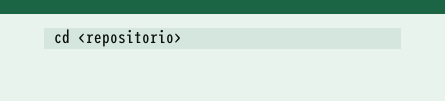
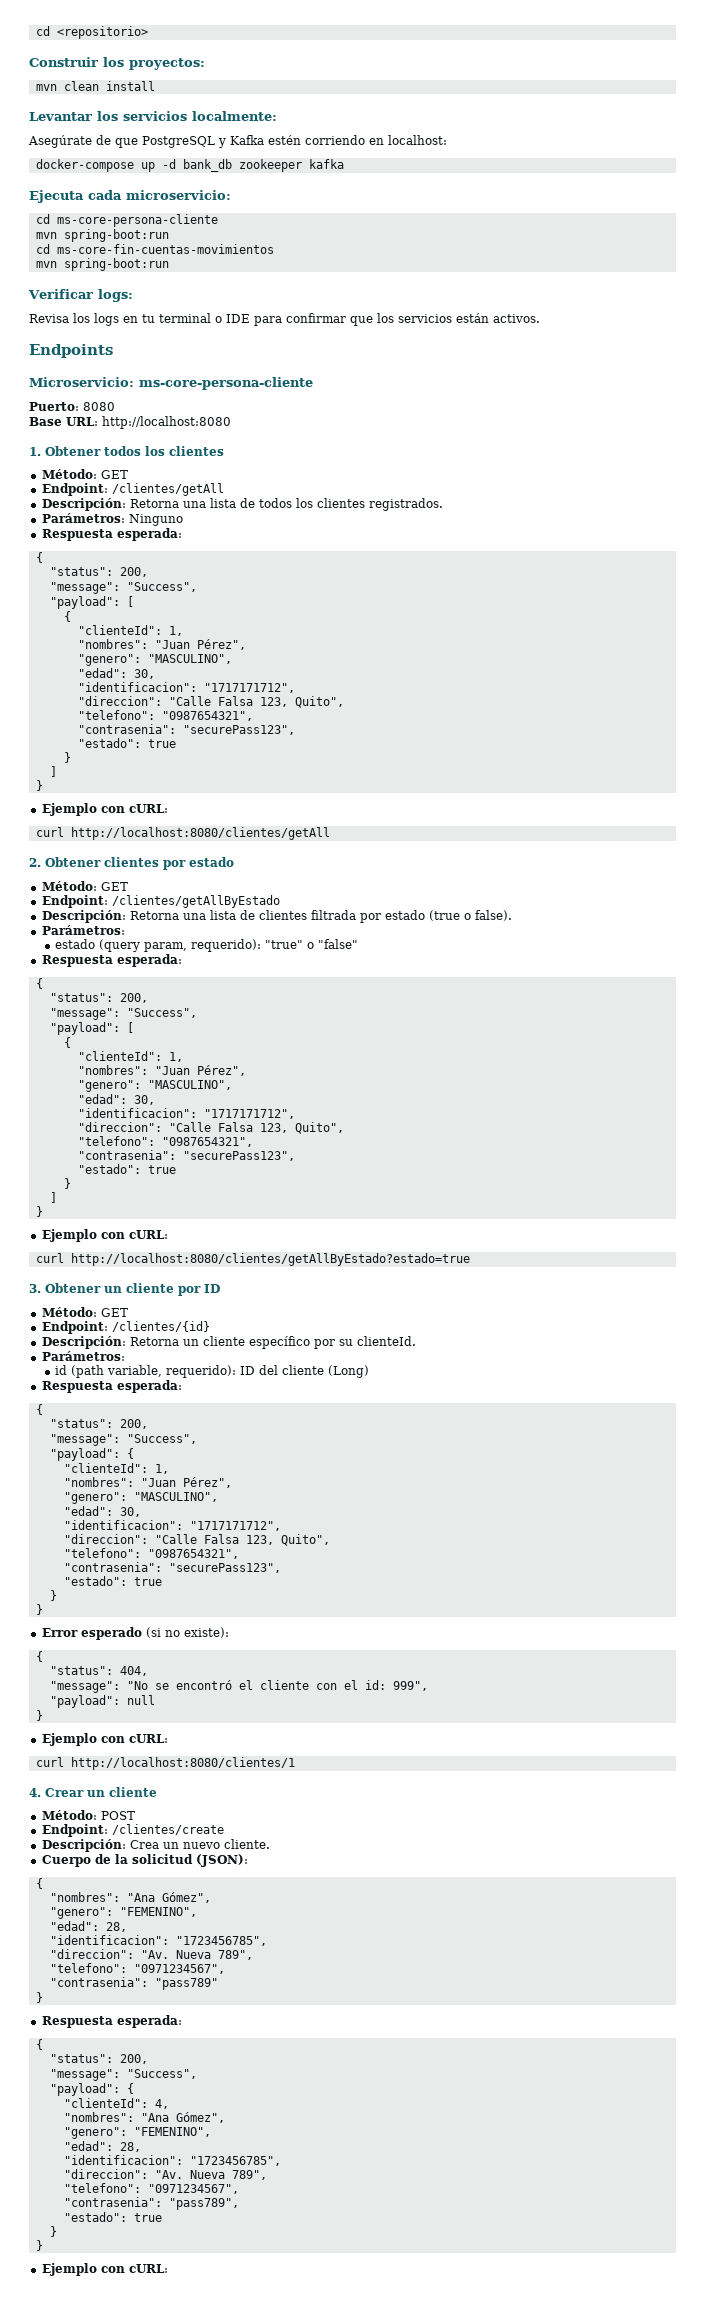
+ Construir los proyectos:
+ mvn clean install
+ Levantar los servicios localmente:
+ Asegúrate de que PostgreSQL y Kafka estén corriendo en localhost:
+ docker-compose up -d bank_db zookeeper kafka
+ Ejecuta cada microservicio:
+ cd ms-core-persona-cliente
+ mvn spring-boot:run
+ cd ms-core-fin-cuentas-movimientos
+ mvn spring-boot:run
+ Verificar logs:
+ Revisa los logs en tu terminal o IDE para confirmar que los servicios están activos.
+ Endpoints
+ Microservicio: ms-core-persona-cliente
+ Puerto: 8080
+ Base URL: http://localhost:8080
+ 1. Obtener todos los clientes
+ Método: GET
+ Endpoint: /clientes/getAll
+ Descripción: Retorna una lista de todos los clientes registrados.
+ Parámetros: Ninguno
+ Respuesta esperada:
+ {
+ "status": 200,
+ "message": "Success",
+ "payload": [
+ {
+ "clienteId": 1,
+ "nombres": "Juan Pérez",
+ "genero": "MASCULINO",
+ "edad": 30,
+ "identificacion": "1717171712",
+ "direccion": "Calle Falsa 123, Quito",
+ "telefono": "0987654321",
+ "contrasenia": "securePass123",
+ "estado": true
+ }
+ ]
+ }
+ Ejemplo con cURL:
+ curl http://localhost:8080/clientes/getAll
+ 2. Obtener clientes por estado
+ Método: GET
+ Endpoint: /clientes/getAllByEstado
+ Descripción: Retorna una lista de clientes filtrada por estado (true o false).
+ Parámetros:
+ estado (query param, requerido): "true" o "false"
+ Respuesta esperada:
+ {
+ "status": 200,
+ "message": "Success",
+ "payload": [
+ {
+ "clienteId": 1,
+ "nombres": "Juan Pérez",
+ "genero": "MASCULINO",
+ "edad": 30,
+ "identificacion": "1717171712",
+ "direccion": "Calle Falsa 123, Quito",
+ "telefono": "0987654321",
+ "contrasenia": "securePass123",
+ "estado": true
+ }
+ ]
+ }
+ Ejemplo con cURL:
+ curl http://localhost:8080/clientes/getAllByEstado?estado=true
+ 3. Obtener un cliente por ID
+ Método: GET
+ Endpoint: /clientes/{id}
+ Descripción: Retorna un cliente específico por su clienteId.
+ Parámetros:
+ id (path variable, requerido): ID del cliente (Long)
+ Respuesta esperada:
+ {
+ "status": 200,
+ "message": "Success",
+ "payload": {
+ "clienteId": 1,
+ "nombres": "Juan Pérez",
+ "genero": "MASCULINO",
+ "edad": 30,
+ "identificacion": "1717171712",
+ "direccion": "Calle Falsa 123, Quito",
+ "telefono": "0987654321",
+ "contrasenia": "securePass123",
+ "estado": true
+ }
+ }
+ Error esperado (si no existe):
+ {
+ "status": 404,
+ "message": "No se encontró el cliente con el id: 999",
+ "payload": null
+ }
+ Ejemplo con cURL:
+ curl http://localhost:8080/clientes/1
+ 4. Crear un cliente
+ Método: POST
+ Endpoint: /clientes/create
+ Descripción: Crea un nuevo cliente.
+ Cuerpo de la solicitud (JSON):
+ {
+ "nombres": "Ana Gómez",
+ "genero": "FEMENINO",
+ "edad": 28,
+ "identificacion": "1723456785",
+ "direccion": "Av. Nueva 789",
+ "telefono": "0971234567",
+ "contrasenia": "pass789"
+ }
+ Respuesta esperada:
+ {
+ "status": 200,
+ "message": "Success",
+ "payload": {
+ "clienteId": 4,
+ "nombres": "Ana Gómez",
+ "genero": "FEMENINO",
+ "edad": 28,
+ "identificacion": "1723456785",
+ "direccion": "Av. Nueva 789",
+ "telefono": "0971234567",
+ "contrasenia": "pass789",
+ "estado": true
+ }
+ }
+ Ejemplo con cURL:

